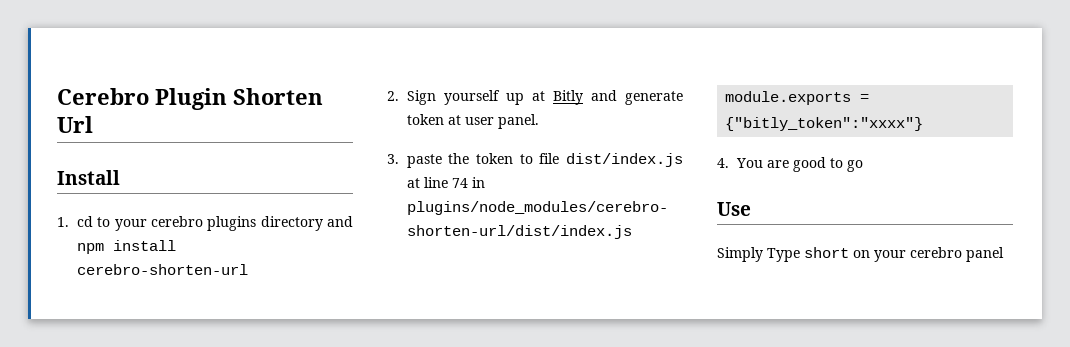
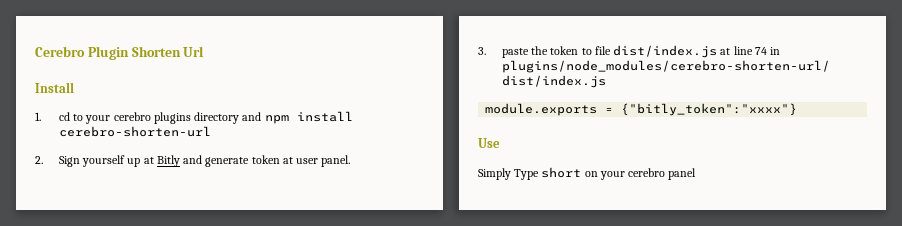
- 4. You are good to go

